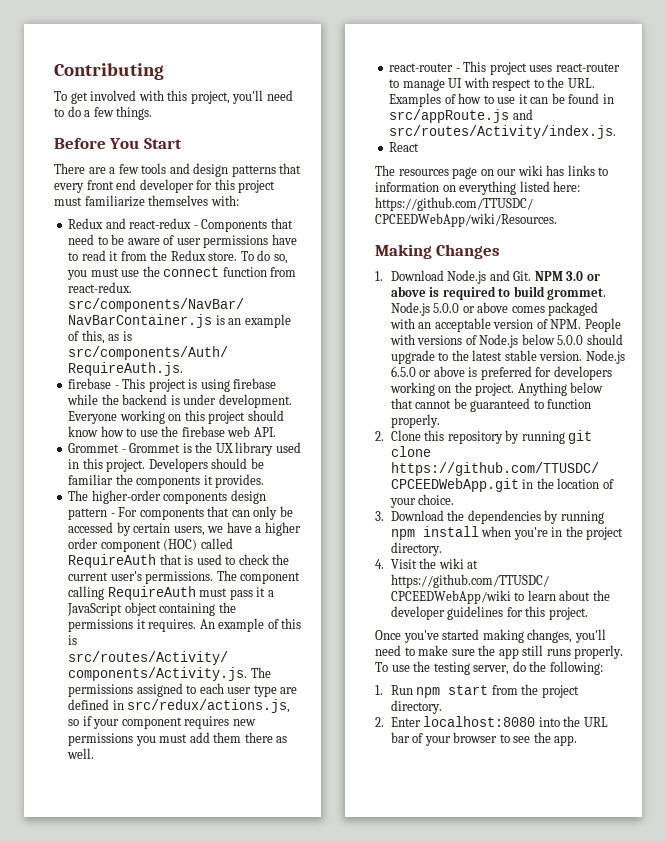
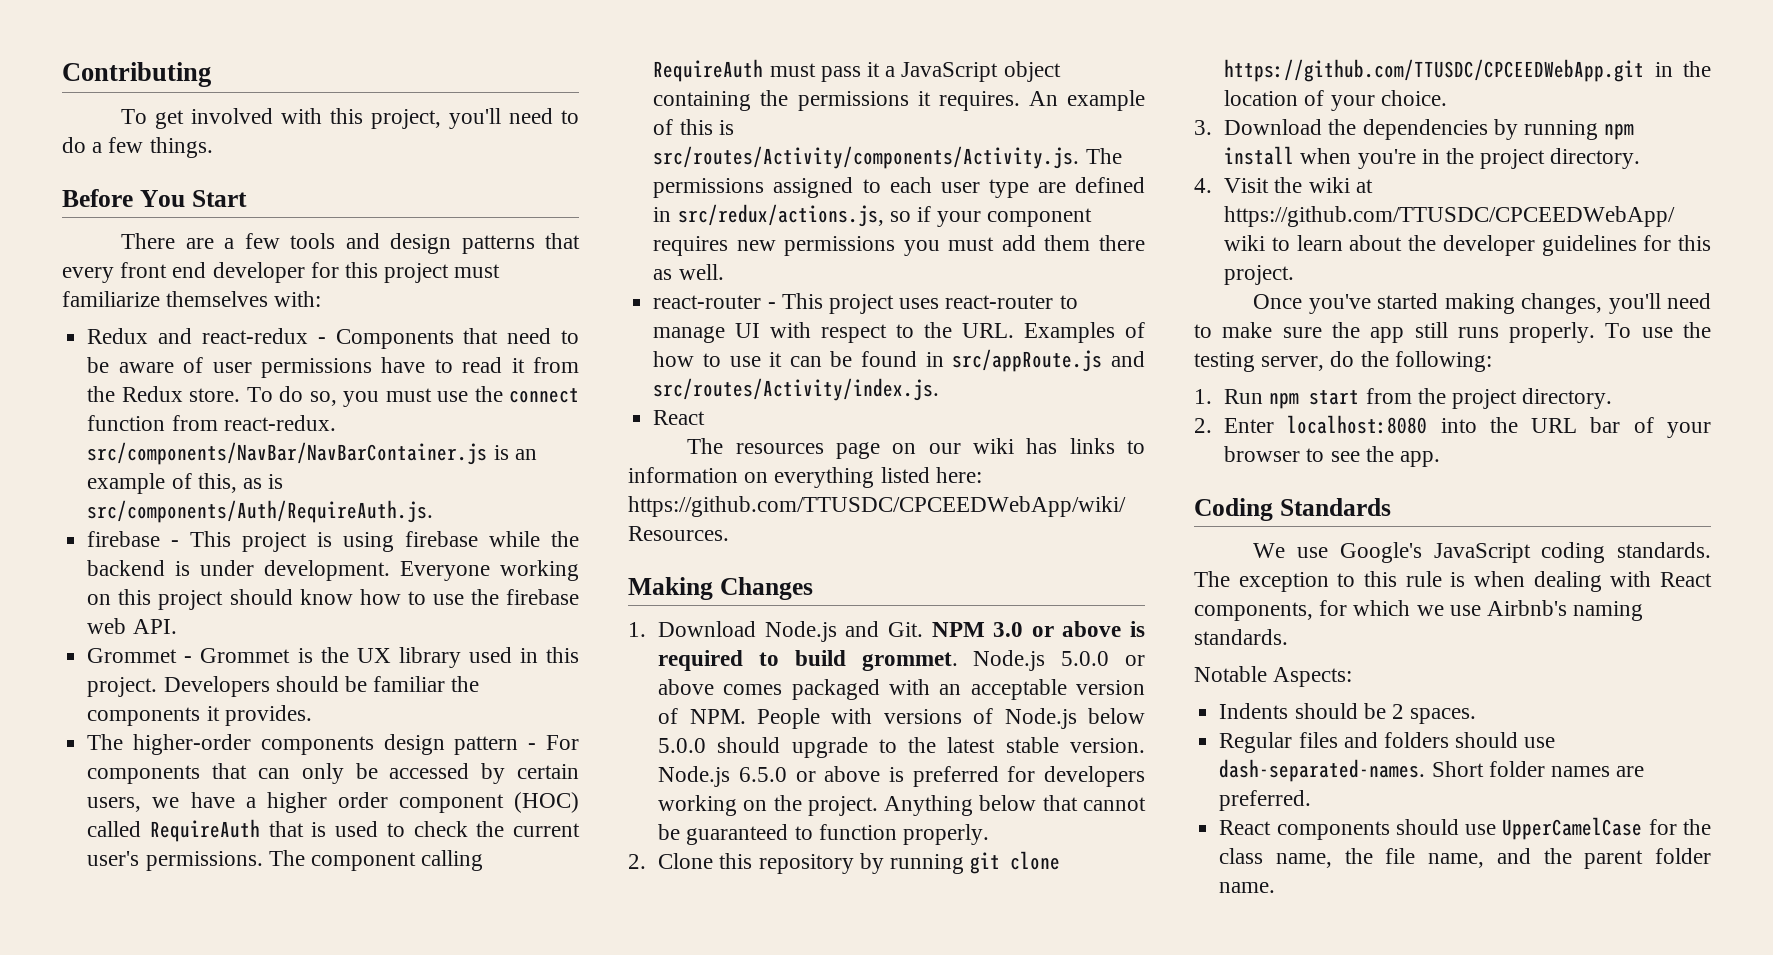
+ Coding Standards
+ We use Google's JavaScript coding standards. The exception to this rule is when dealing with React components, for which we use Airbnb's naming standards.
+ Notable Aspects:
+ Indents should be 2 spaces.
+ Regular files and folders should use dash-separated-names. Short folder names are preferred.
+ React components should use UpperCamelCase for the class name, the file name, and the parent folder name.

